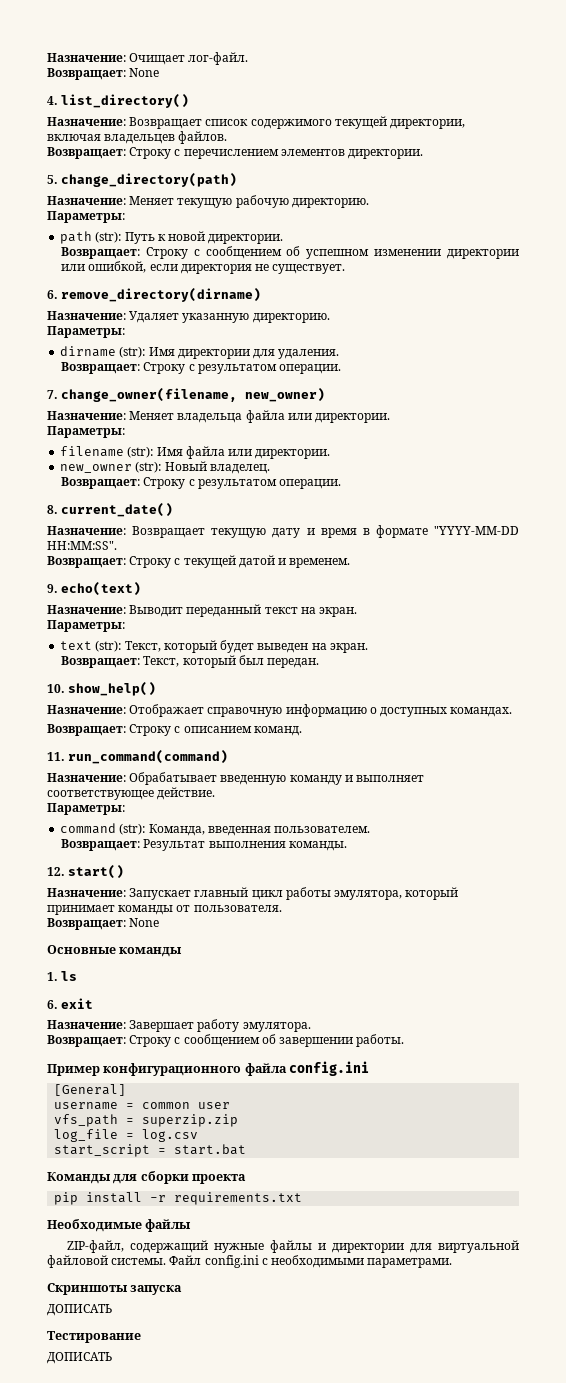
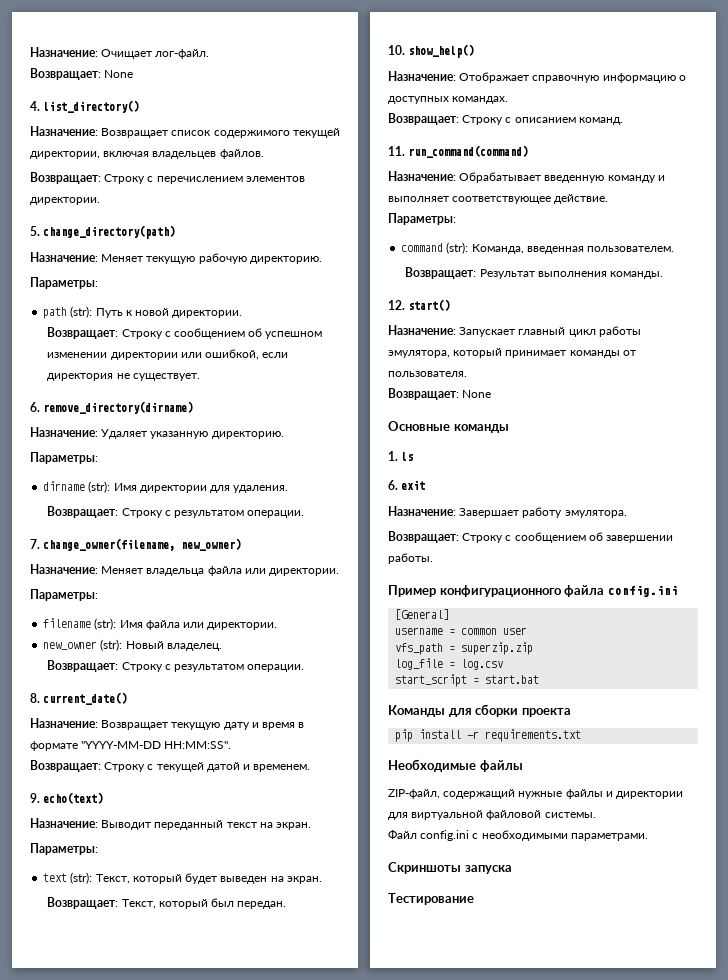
- ZIP-файл, содержащий нужные файлы и директории для виртуальной файловой системы. Файл config.ini с необходимыми параметрами.
+ ZIP-файл, содержащий нужные файлы и директории для виртуальной файловой системы.
+ Файл config.ini с необходимыми параметрами.
  Скриншоты запуска
- ДОПИСАТЬ
  Тестирование
- ДОПИСАТЬ

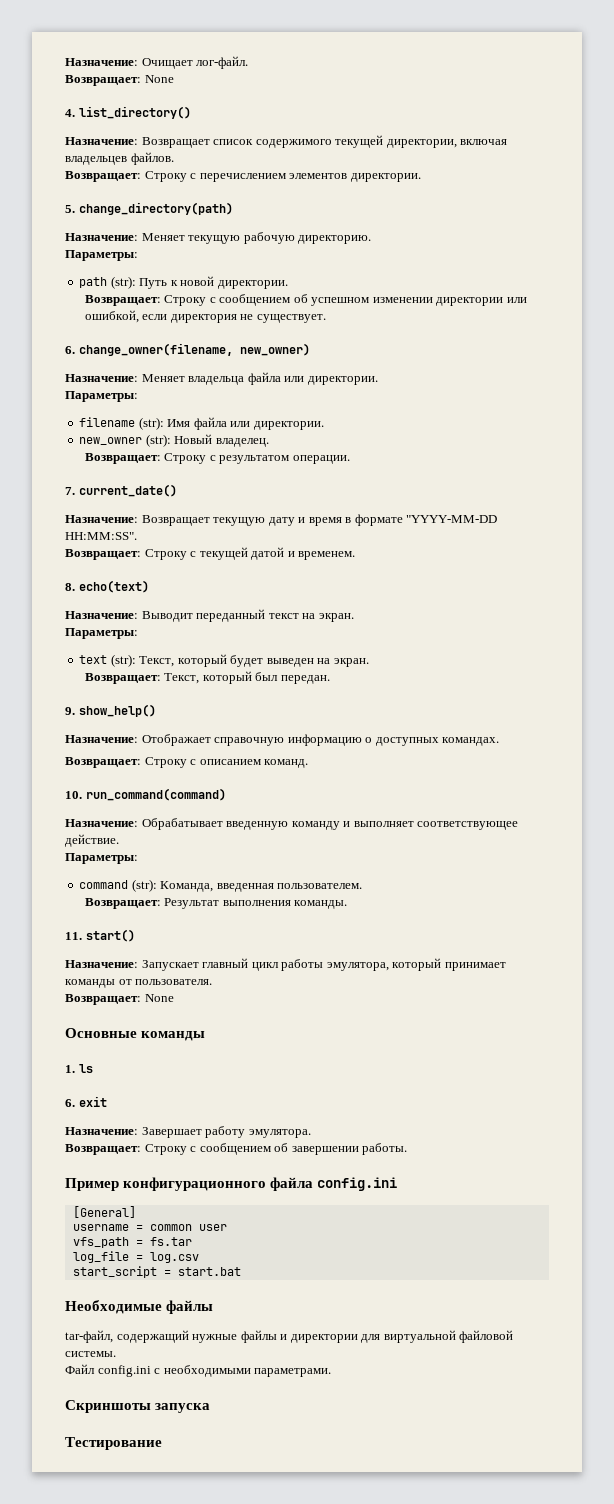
- 6. remove_directory(dirname)
- Назначение: Удаляет указанную директорию.
- Параметры:
- dirname (str): Имя директории для удаления.
- Возвращает: Строку с результатом операции.
- 7. change_owner(filename, new_owner)
+ 6. change_owner(filename, new_owner)
- 8. current_date()
+ 7. current_date()
- 9. echo(text)
+ 8. echo(text)
- 10. show_help()
+ 9. show_help()
- 11. run_command(command)
+ 10. run_command(command)
- 12. start()
+ 11. start()
- vfs_path = superzip.zip
+ vfs_path = fs.tar
- Команды для сборки проекта
- pip install -r requirements.txt
- ZIP-файл, содержащий нужные файлы и директории для виртуальной файловой системы.
+ tar-файл, содержащий нужные файлы и директории для виртуальной файловой системы.

